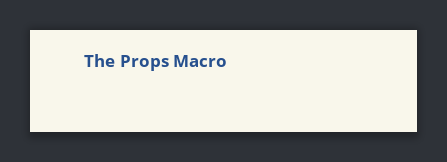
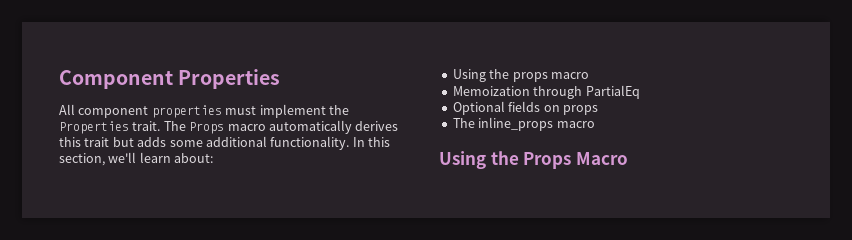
- The Props Macro
+ Component Properties
+ All component properties must implement the Properties trait. The Props macro automatically derives this trait but adds some additional functionality. In this section, we'll learn about:
+ Using the props macro
+ Memoization through PartialEq
+ Optional fields on props
+ The inline_props macro
+ Using the Props Macro

